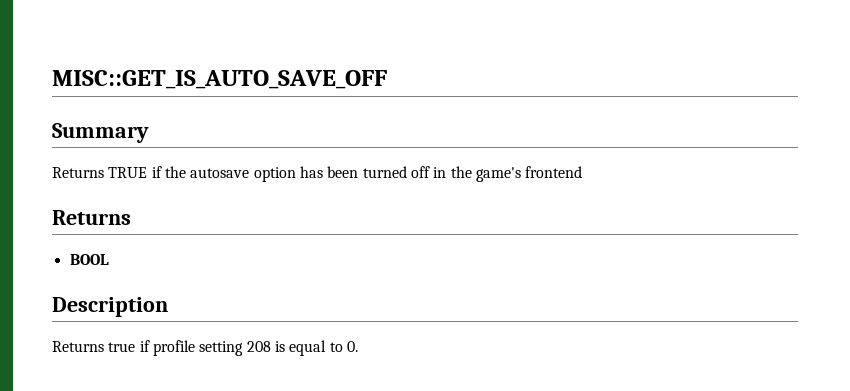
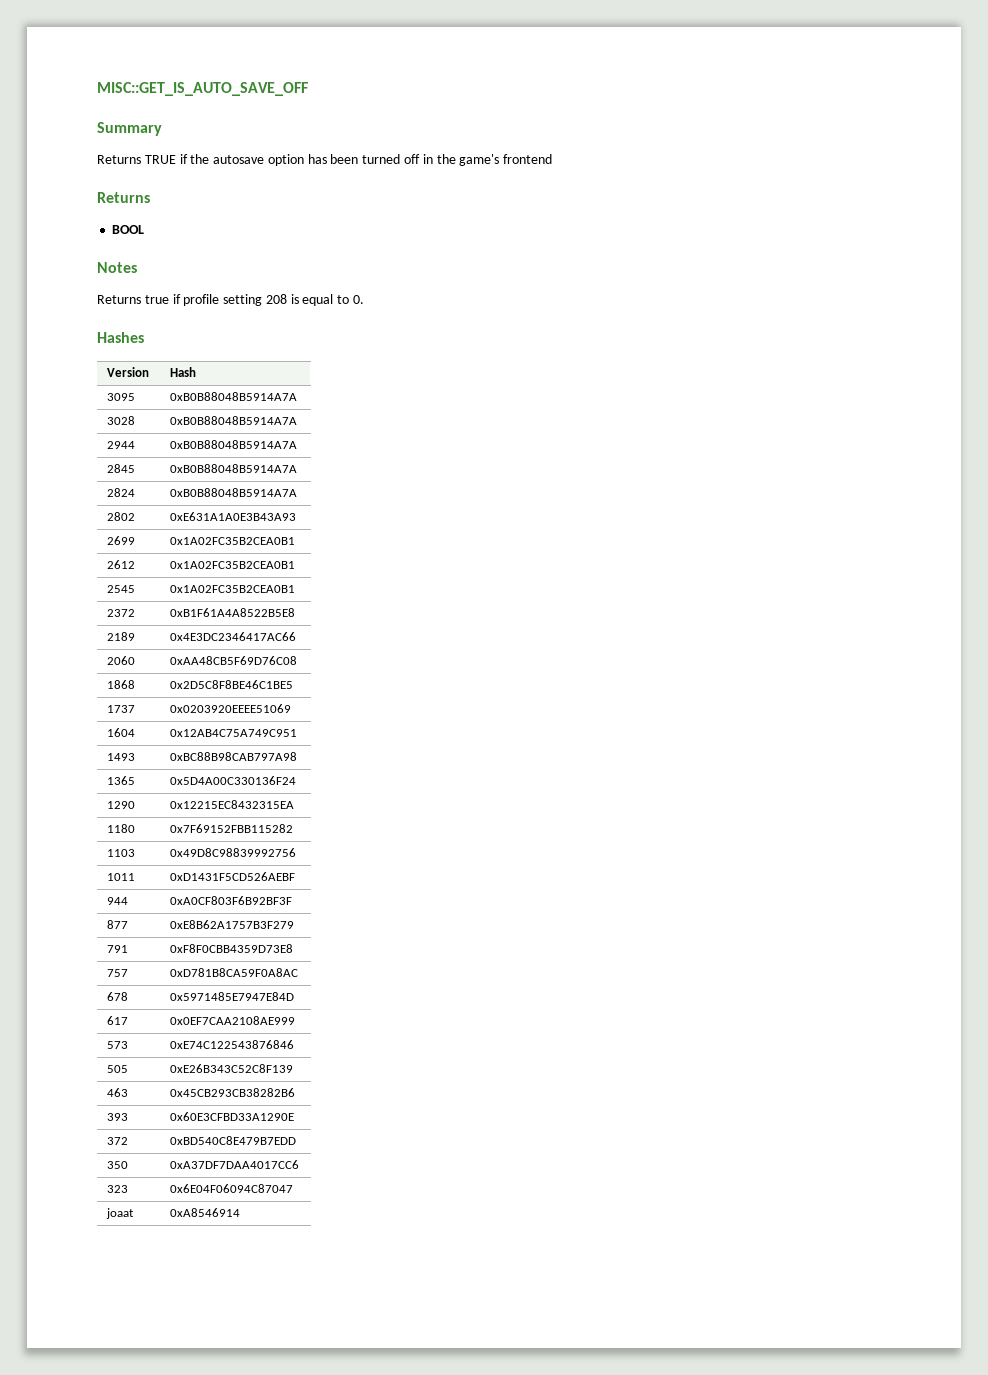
- Description
+ Notes
+ Hashes
+ Version | Hash
+ 3095 | 0xB0B88048B5914A7A
+ 3028 | 0xB0B88048B5914A7A
+ 2944 | 0xB0B88048B5914A7A
+ 2845 | 0xB0B88048B5914A7A
+ 2824 | 0xB0B88048B5914A7A
+ 2802 | 0xE631A1A0E3B43A93
+ 2699 | 0x1A02FC35B2CEA0B1
+ 2612 | 0x1A02FC35B2CEA0B1
+ 2545 | 0x1A02FC35B2CEA0B1
+ 2372 | 0xB1F61A4A8522B5E8
+ 2189 | 0x4E3DC2346417AC66
+ 2060 | 0xAA48CB5F69D76C08
+ 1868 | 0x2D5C8F8BE46C1BE5
+ 1737 | 0x0203920EEEE51069
+ 1604 | 0x12AB4C75A749C951
+ 1493 | 0xBC88B98CAB797A98
+ 1365 | 0x5D4A00C330136F24
+ 1290 | 0x12215EC8432315EA
+ 1180 | 0x7F69152FBB115282
+ 1103 | 0x49D8C98839992756
+ 1011 | 0xD1431F5CD526AEBF
+ 944 | 0xA0CF803F6B92BF3F
+ 877 | 0xE8B62A1757B3F279
+ 791 | 0xF8F0CBB4359D73E8
+ 757 | 0xD781B8CA59F0A8AC
+ 678 | 0x5971485E7947E84D
+ 617 | 0x0EF7CAA2108AE999
+ 573 | 0xE74C122543876846
+ 505 | 0xE26B343C52C8F139
+ 463 | 0x45CB293CB38282B6
+ 393 | 0x60E3CFBD33A1290E
+ 372 | 0xBD540C8E479B7EDD
+ 350 | 0xA37DF7DAA4017CC6
+ 323 | 0x6E04F06094C87047
+ joaat | 0xA8546914

